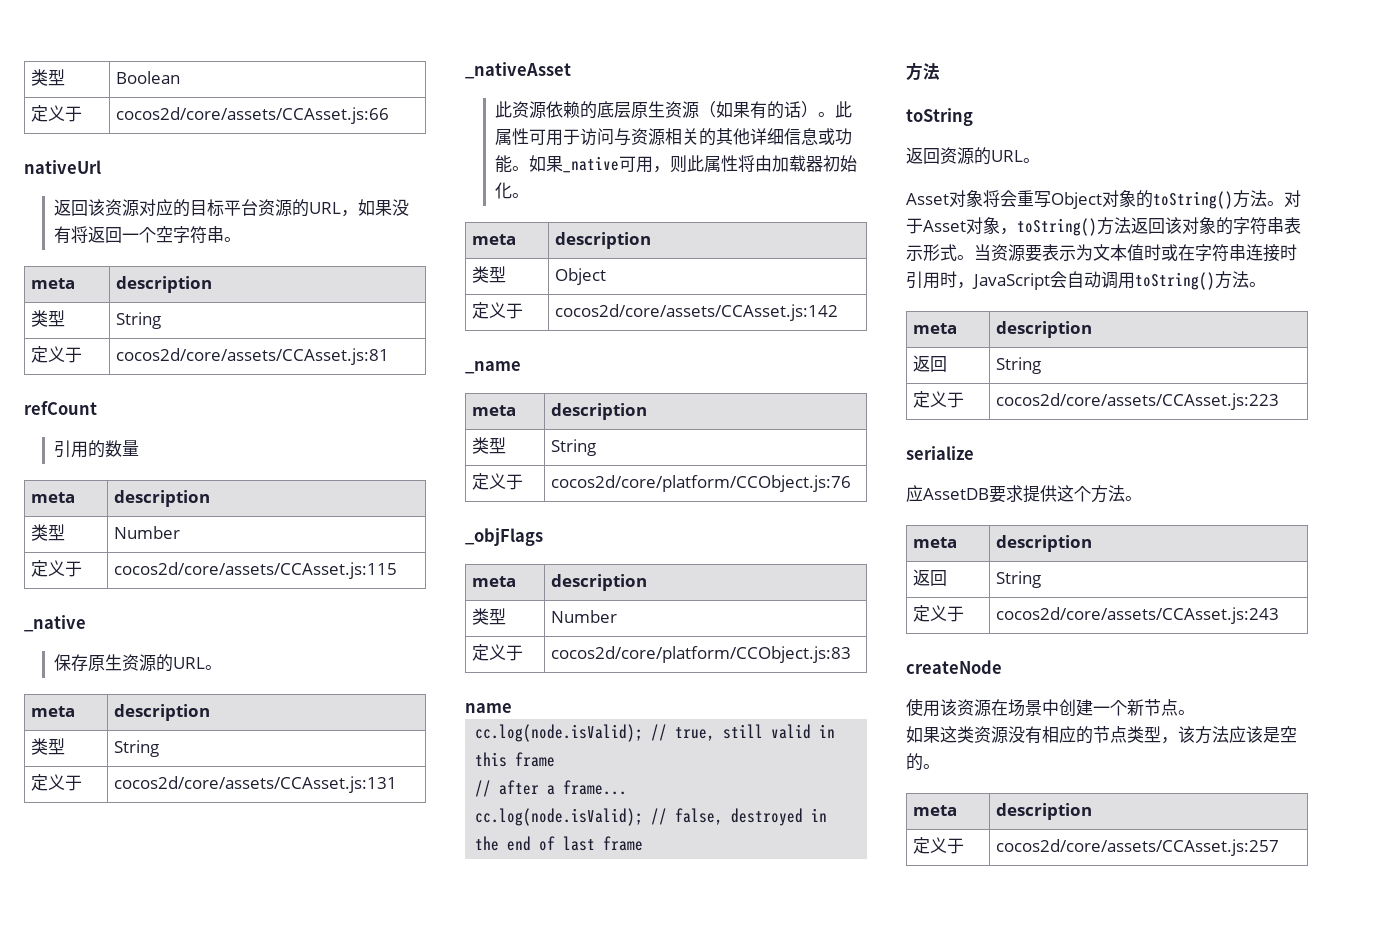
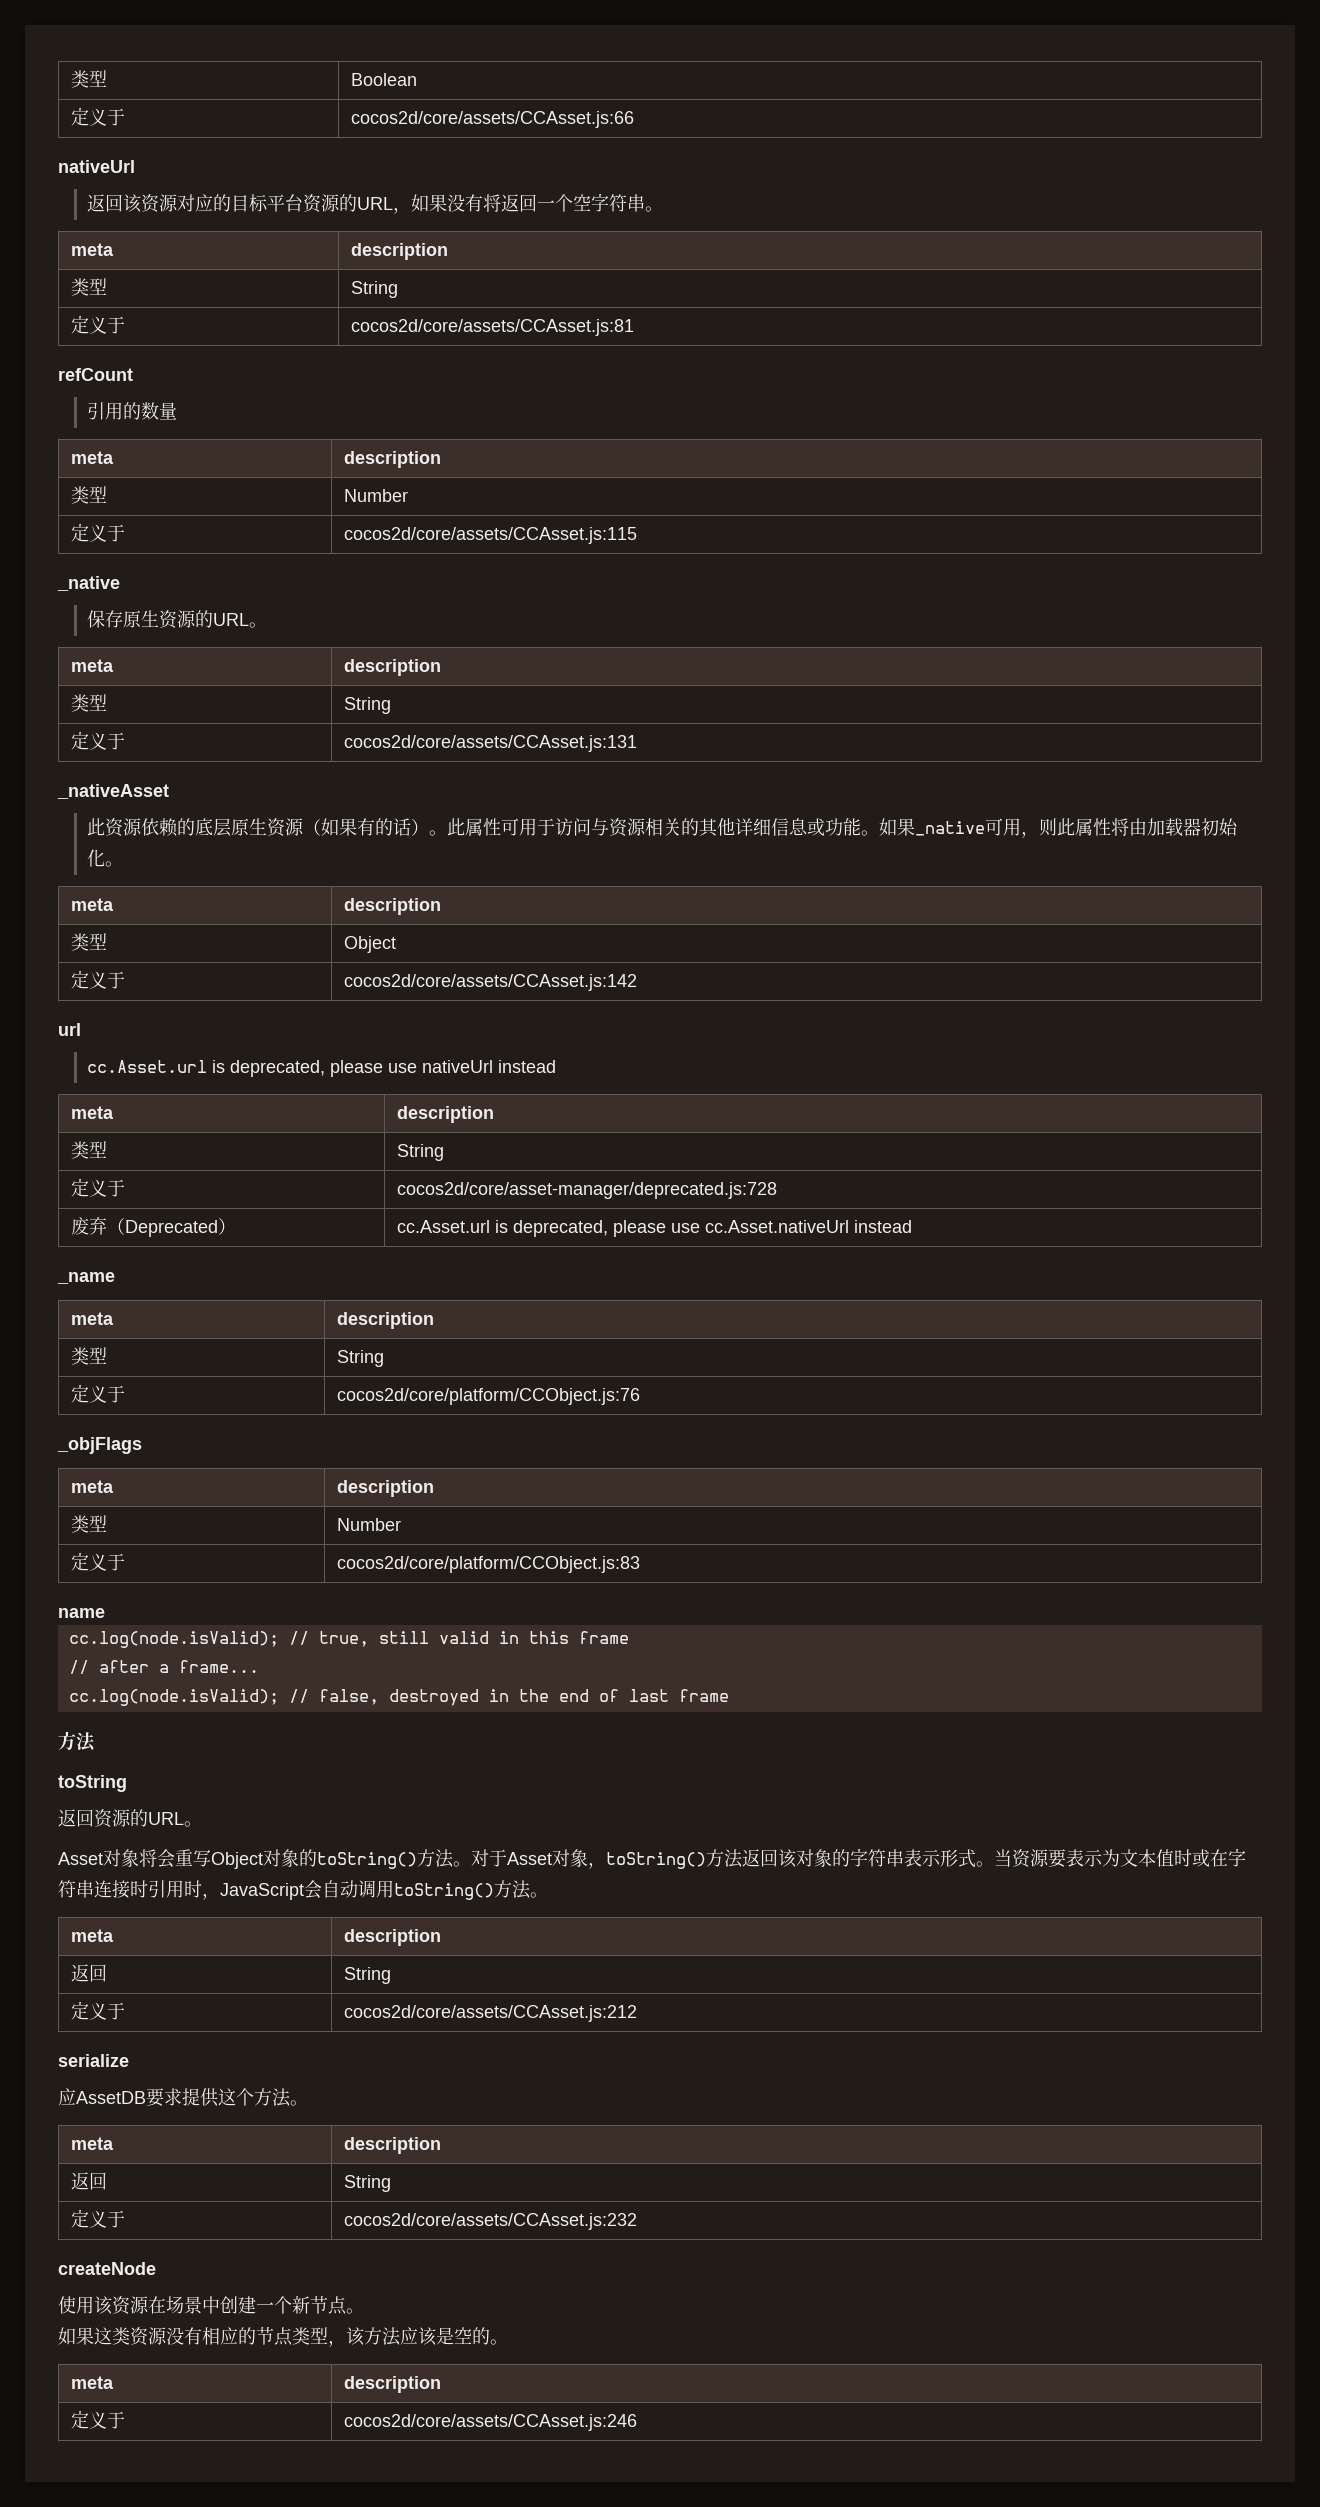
+ url
+ cc.Asset.url is deprecated, please use nativeUrl instead
+ meta | description
+ 类型 | String
+ 定义于 | cocos2d/core/asset-manager/deprecated.js:728
+ 废弃（Deprecated） | cc.Asset.url is deprecated, please use cc.Asset.nativeUrl instead
- 定义于 | cocos2d/core/assets/CCAsset.js:223
+ 定义于 | cocos2d/core/assets/CCAsset.js:212
- 定义于 | cocos2d/core/assets/CCAsset.js:243
+ 定义于 | cocos2d/core/assets/CCAsset.js:232
- 定义于 | cocos2d/core/assets/CCAsset.js:257
+ 定义于 | cocos2d/core/assets/CCAsset.js:246

